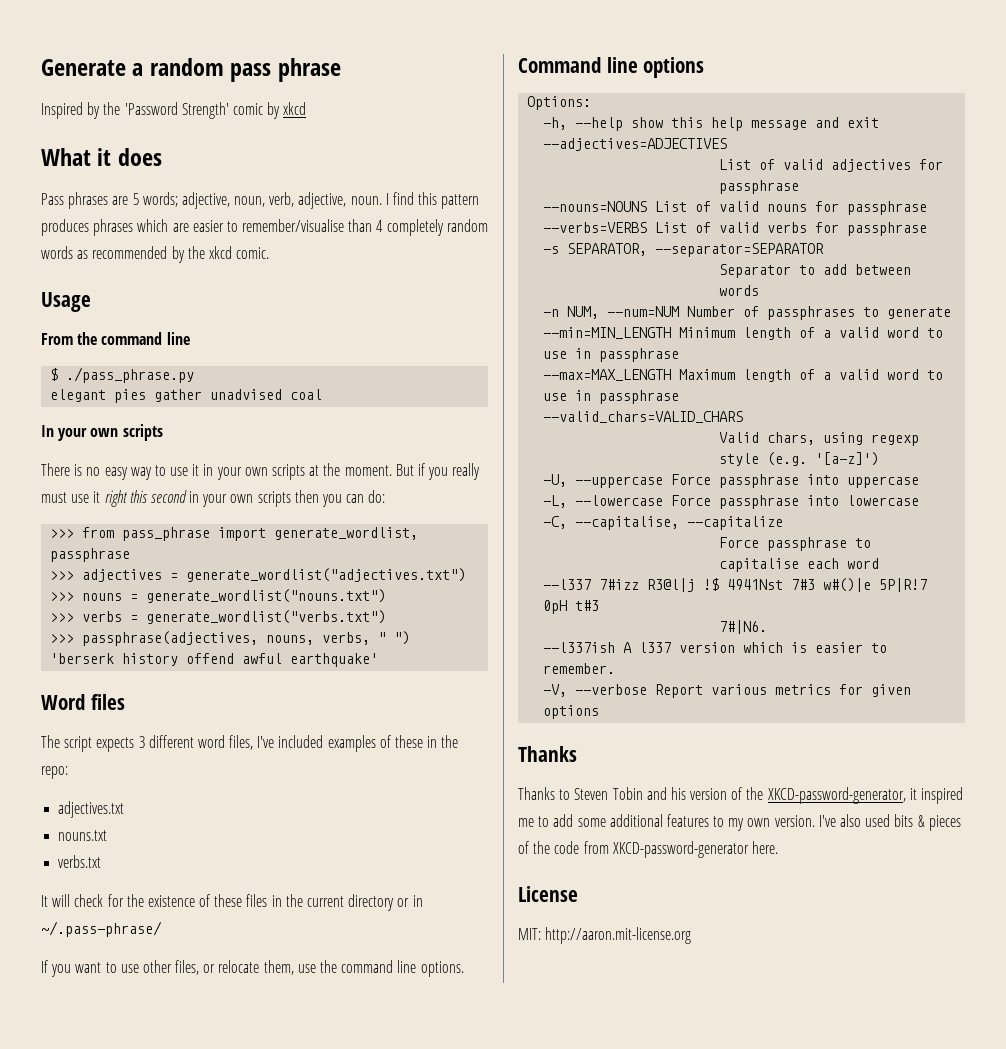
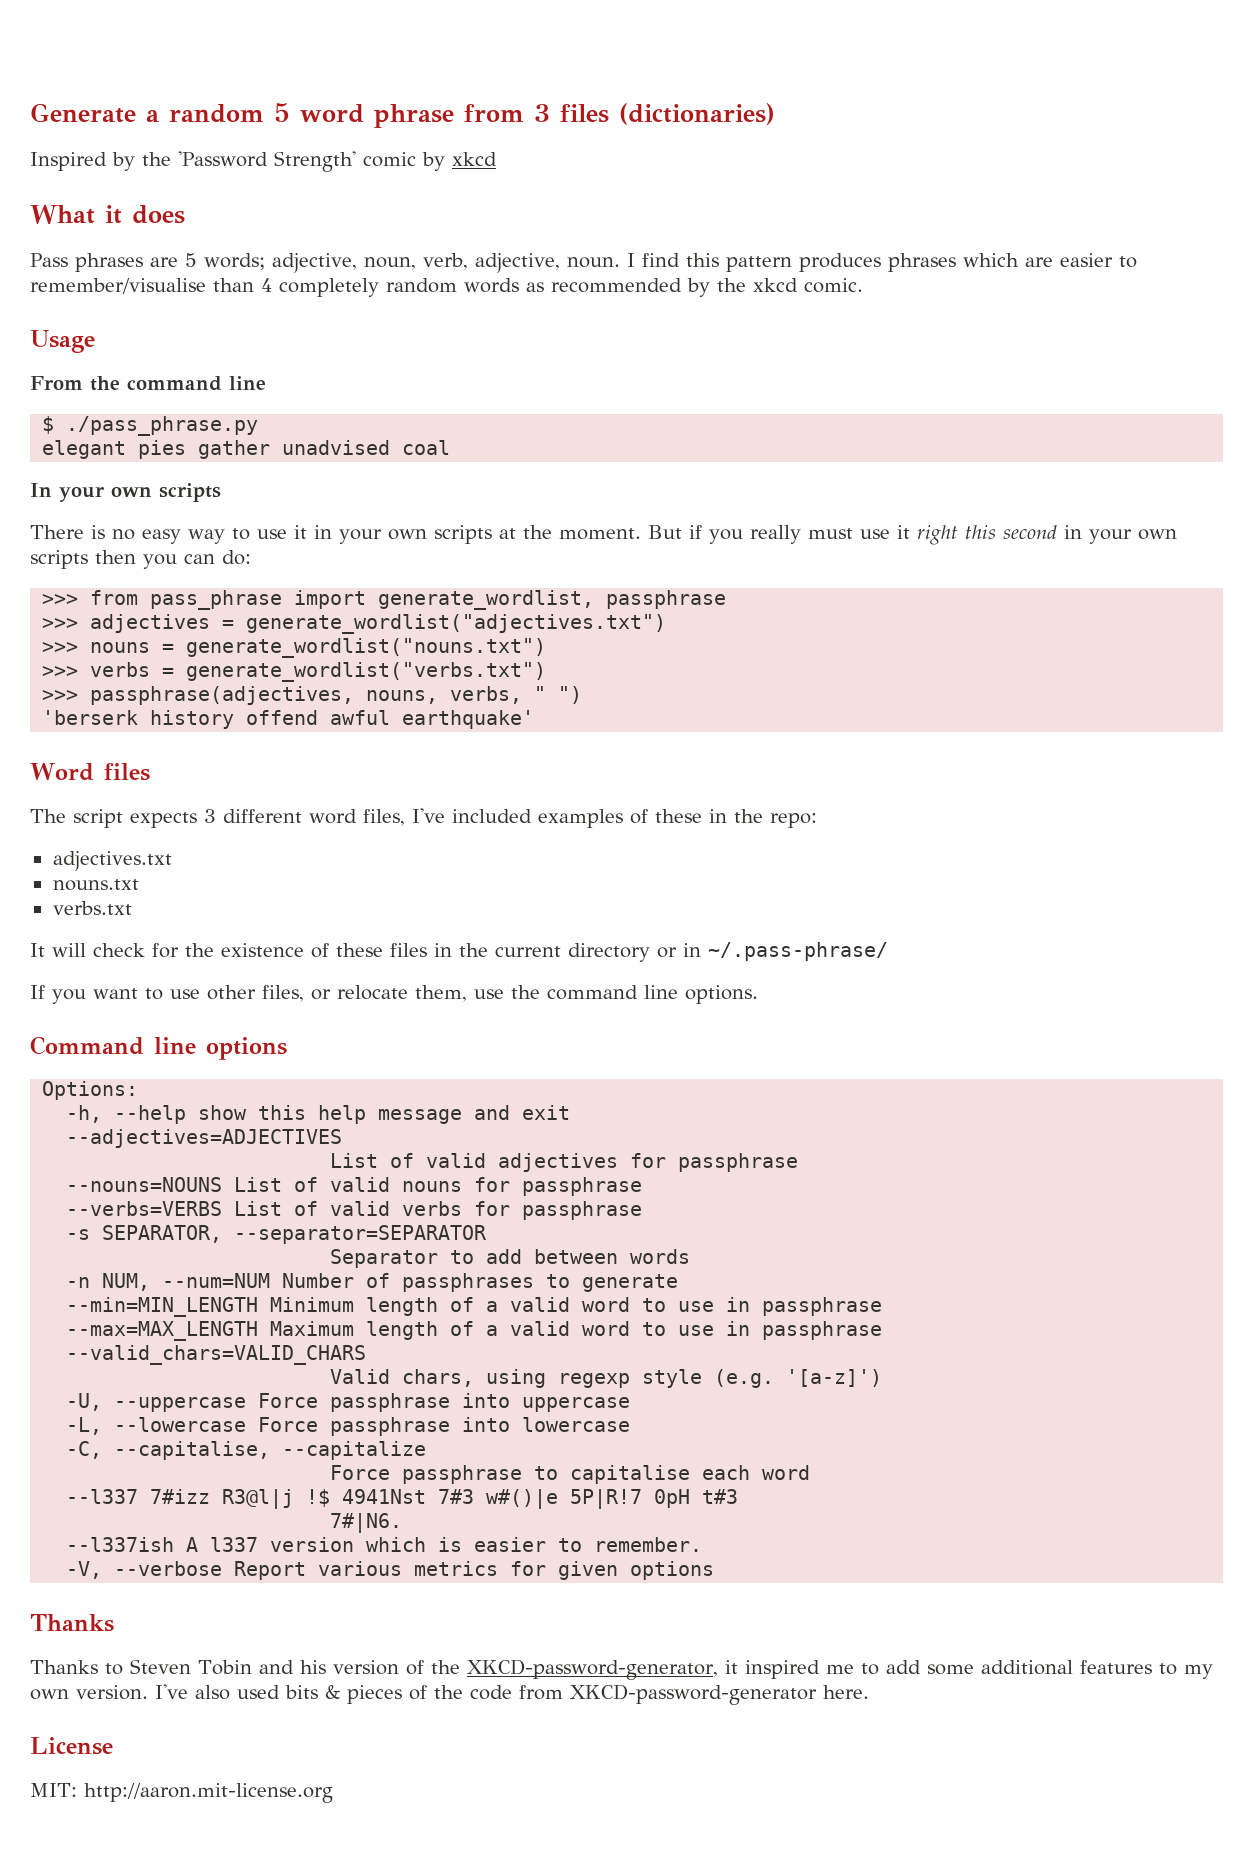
- Generate a random pass phrase
+ Generate a random 5 word phrase from 3 files (dictionaries)

